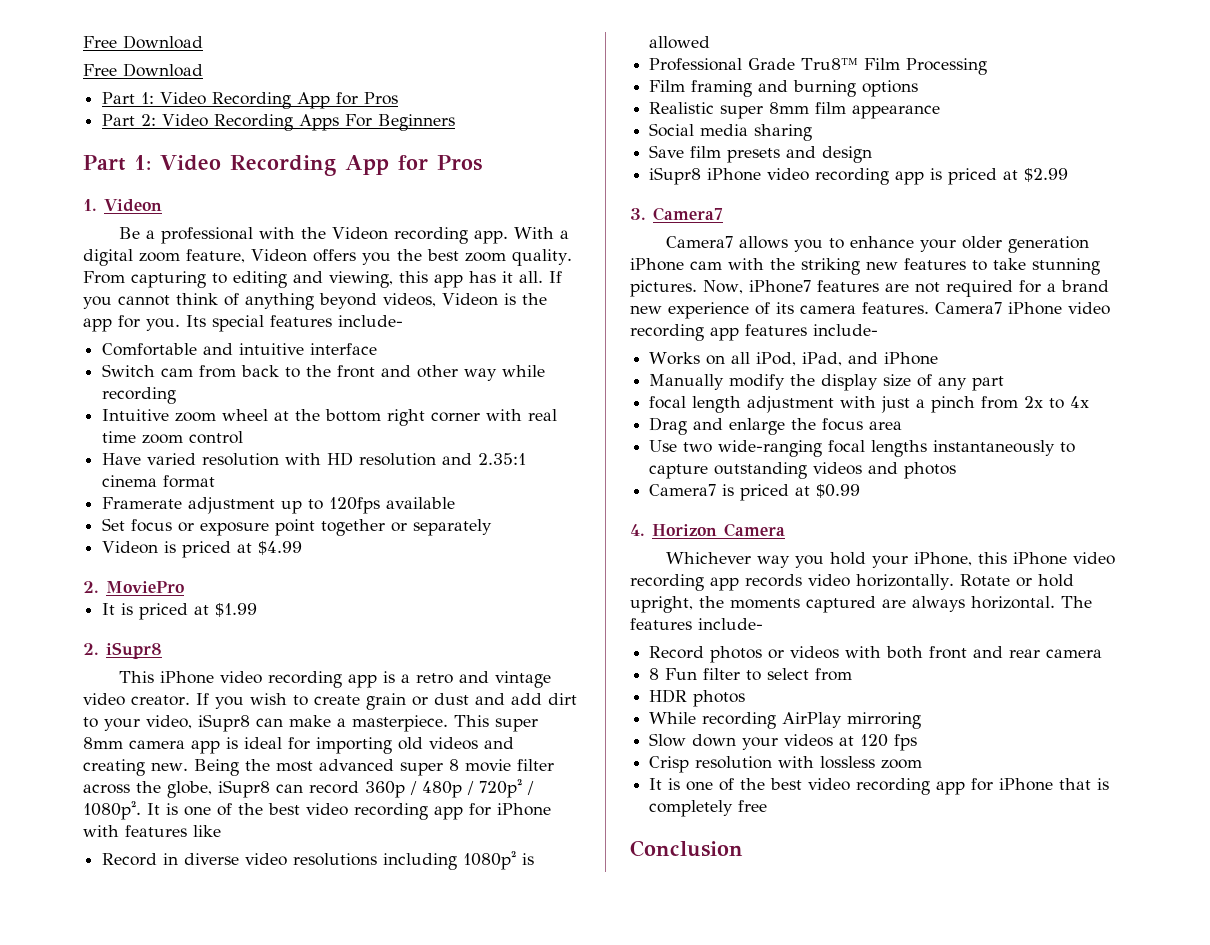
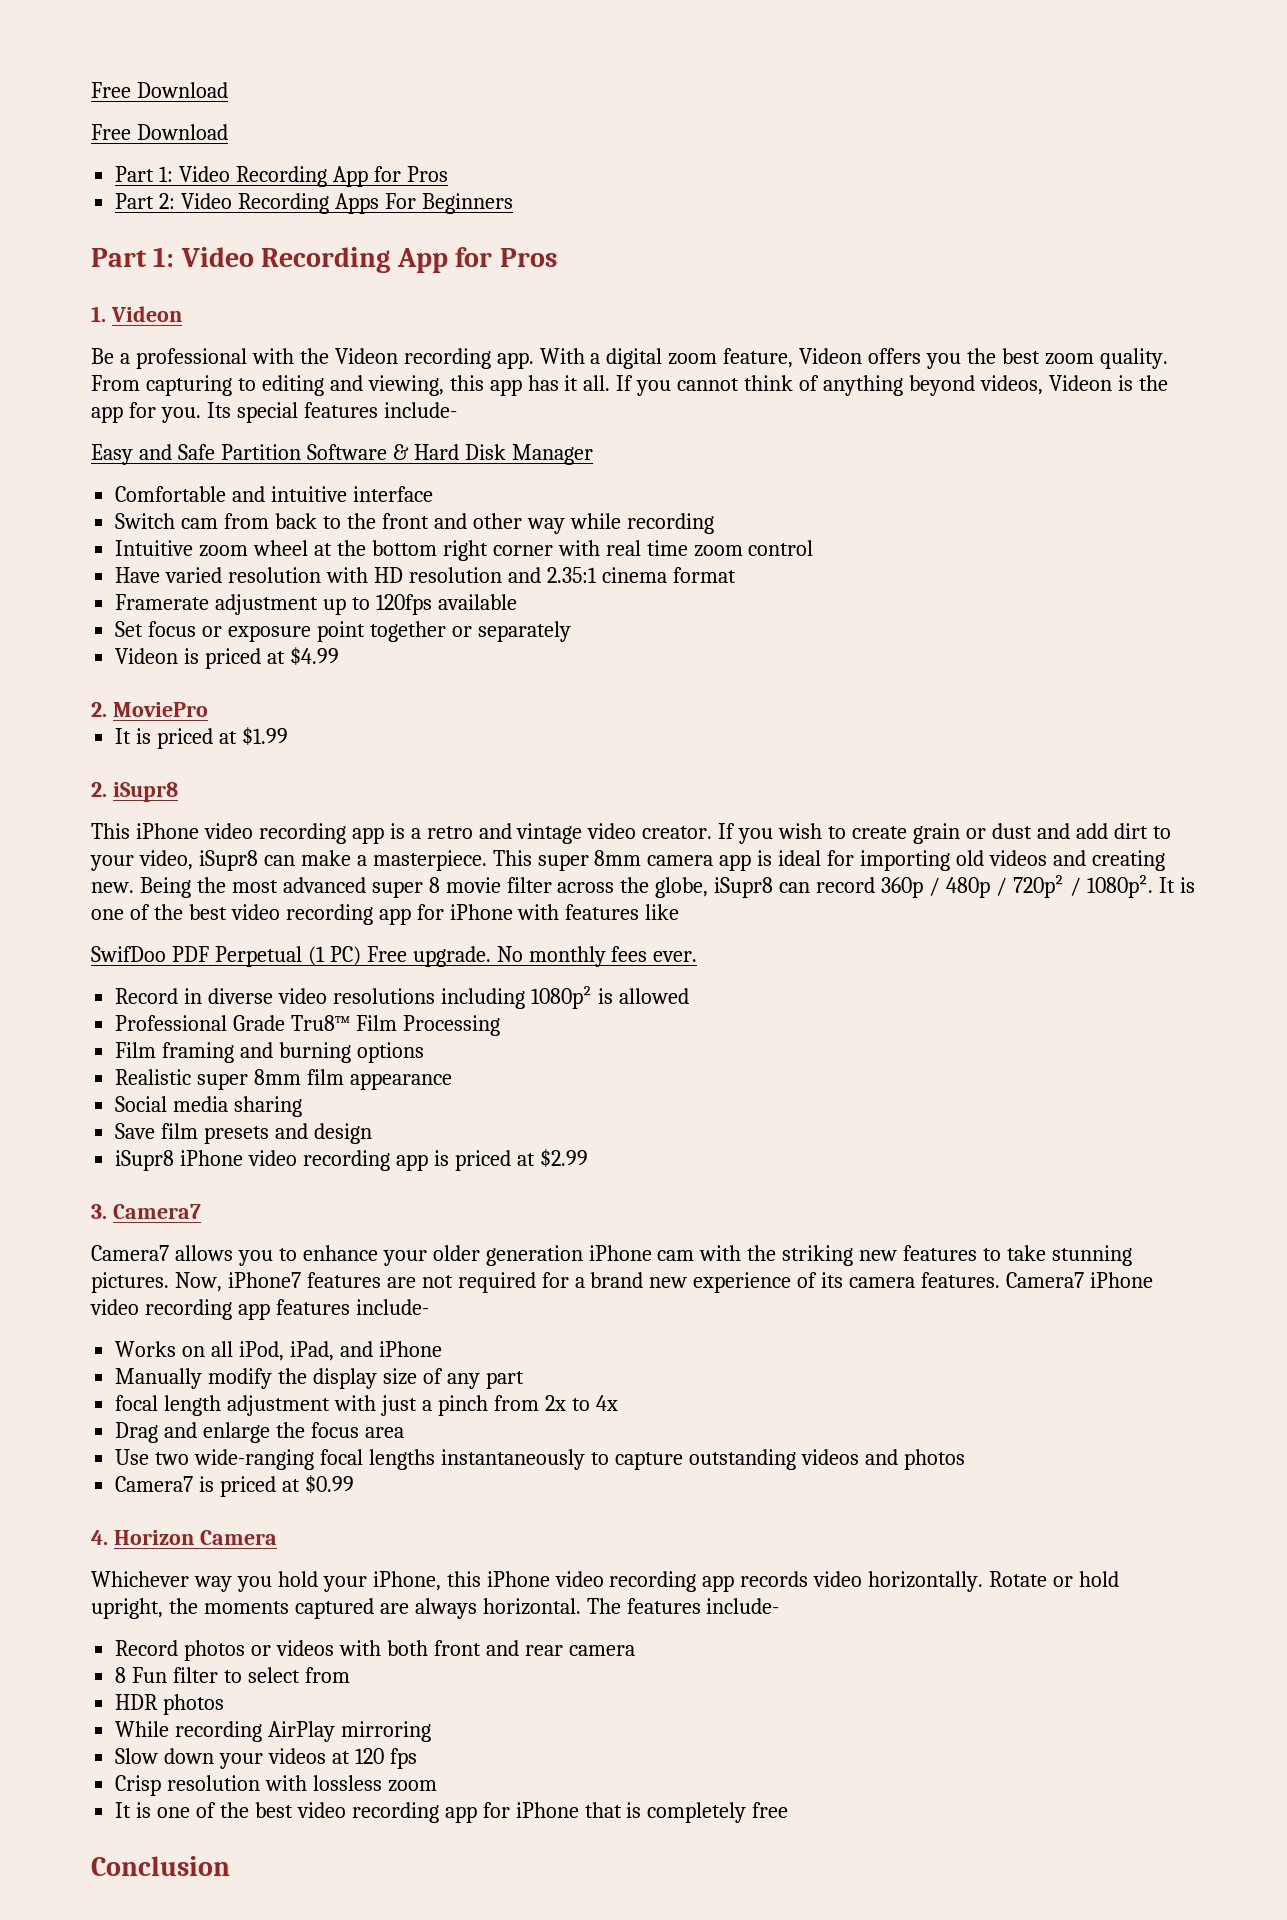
+ Easy and Safe Partition Software & Hard Disk Manager
+ SwifDoo PDF Perpetual (1 PC) Free upgrade. No monthly fees ever.

